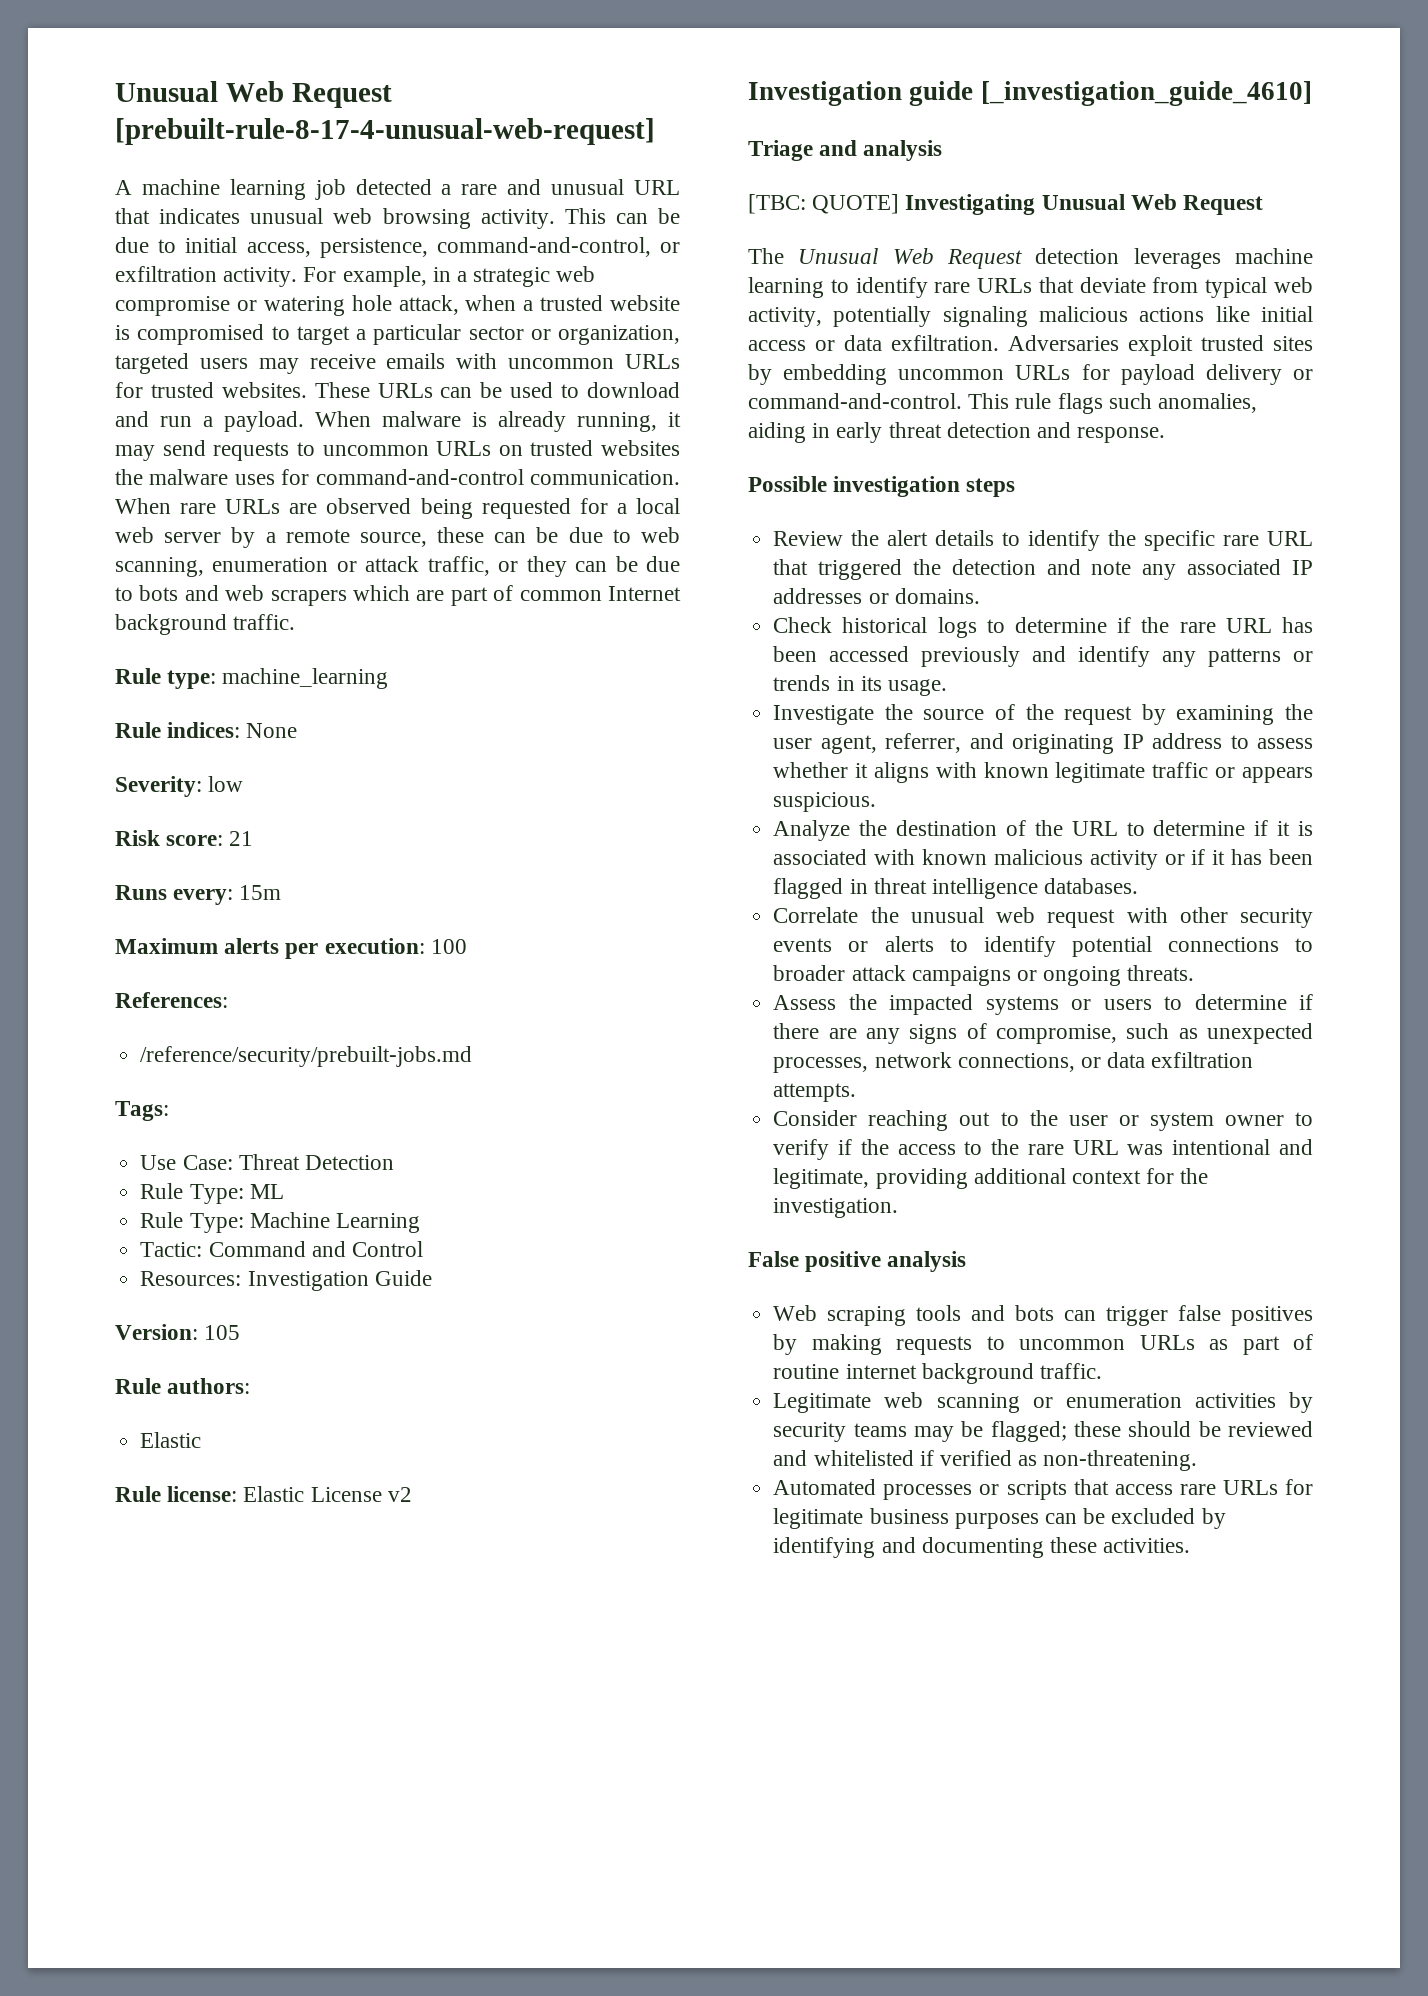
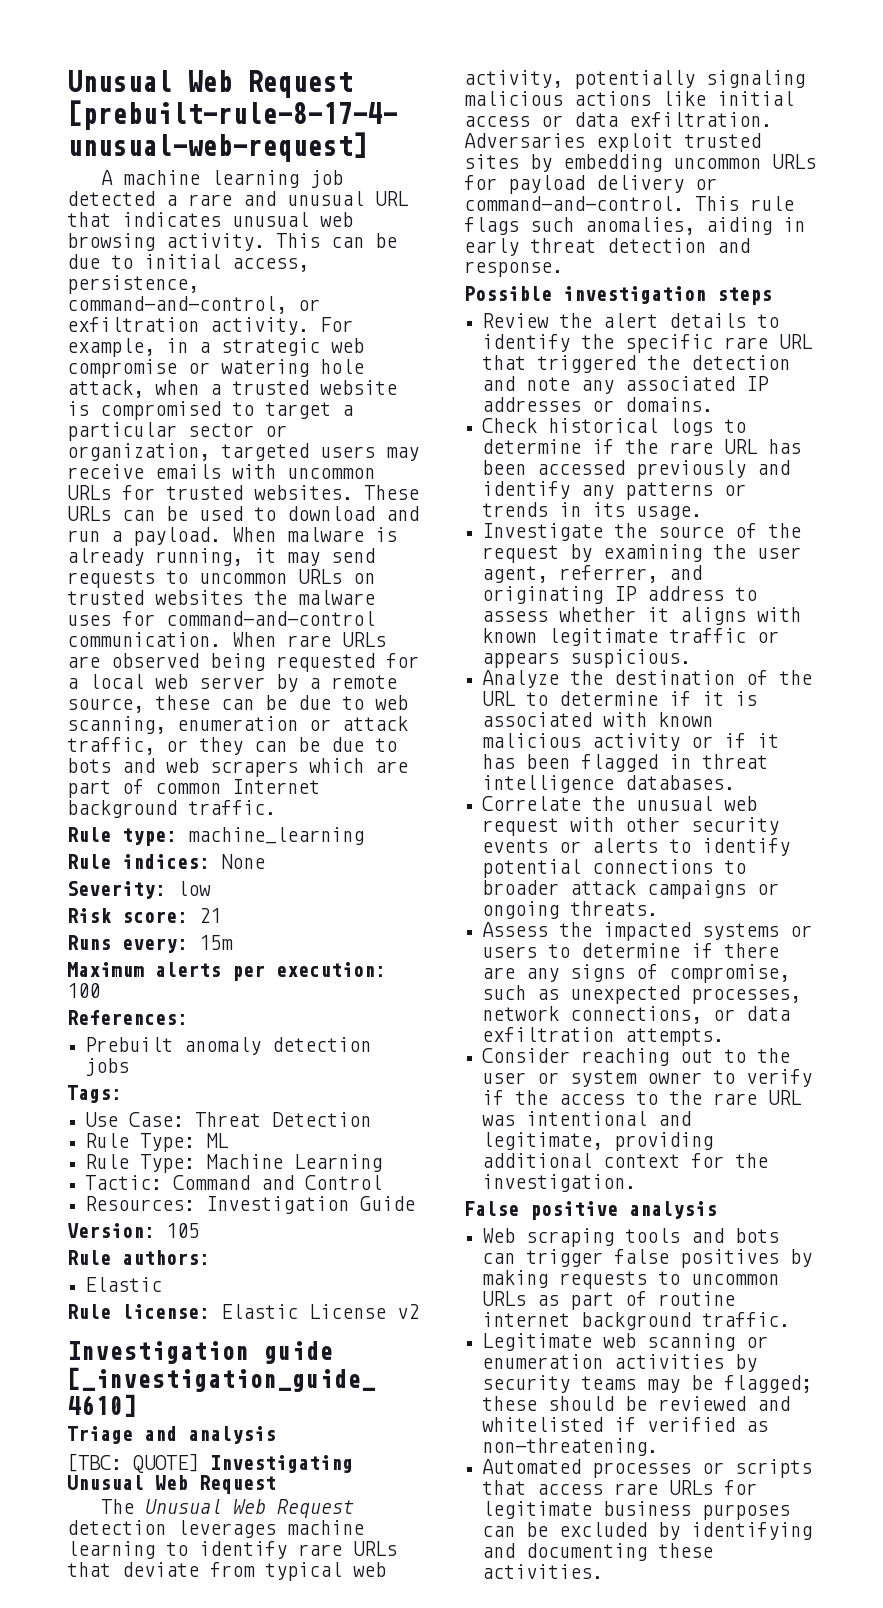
- /reference/security/prebuilt-jobs.md
+ Prebuilt anomaly detection jobs

